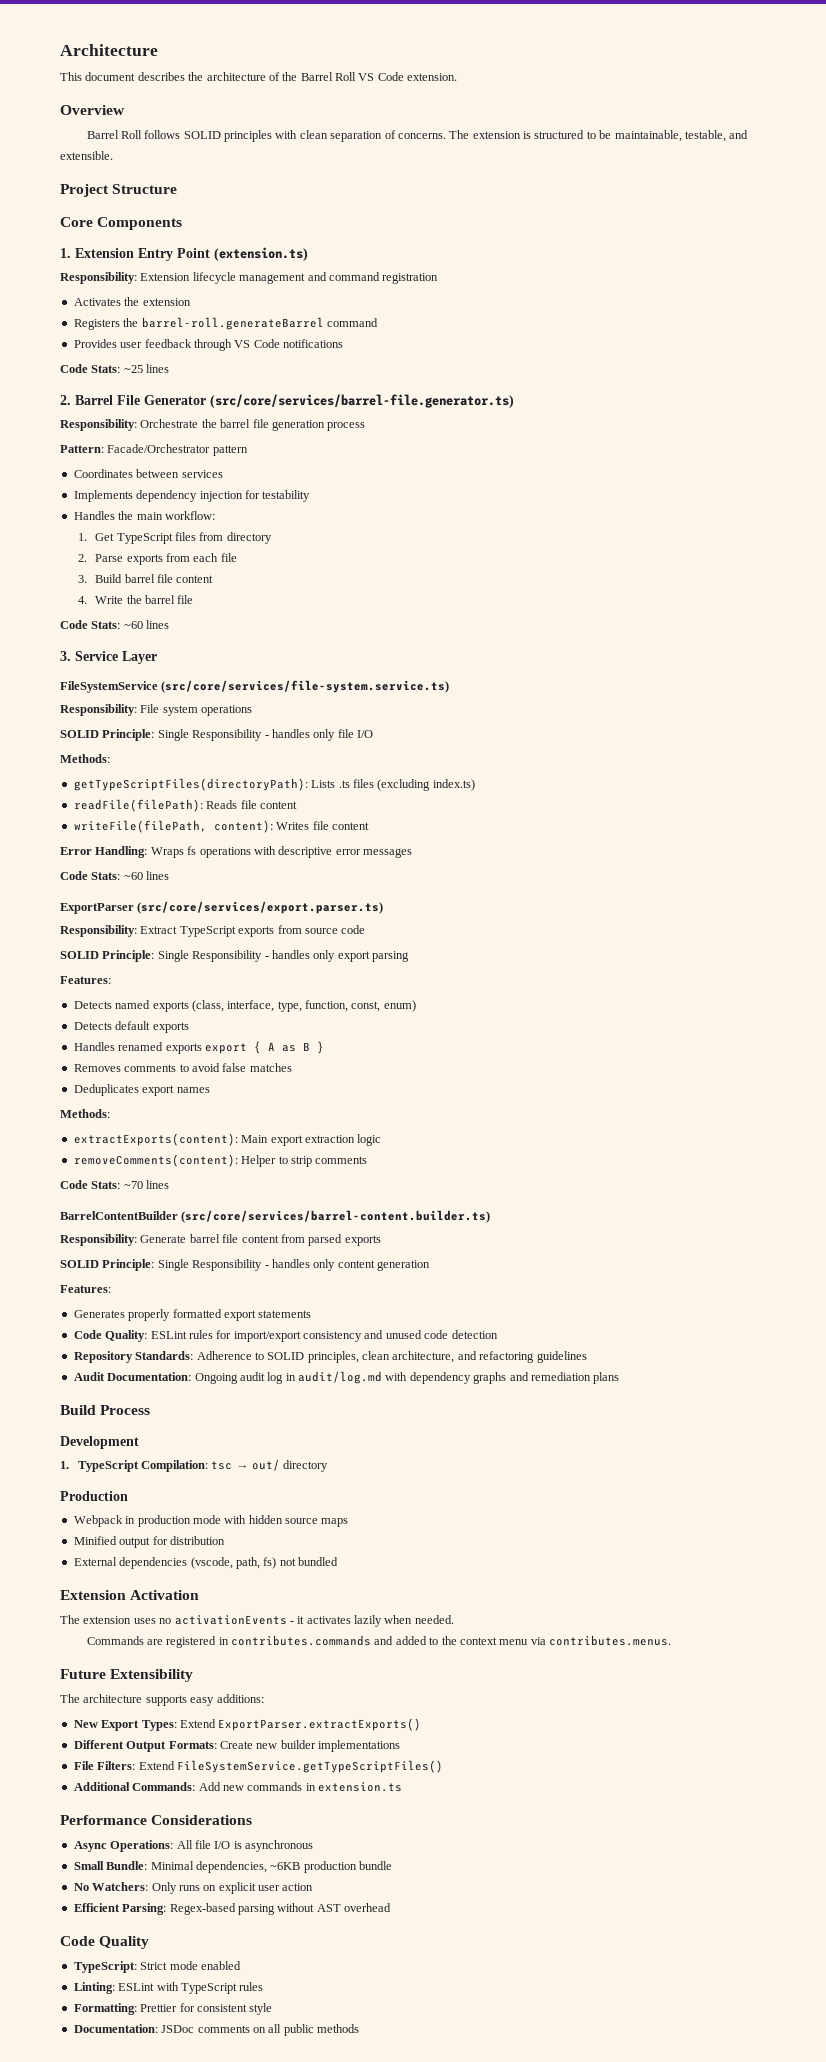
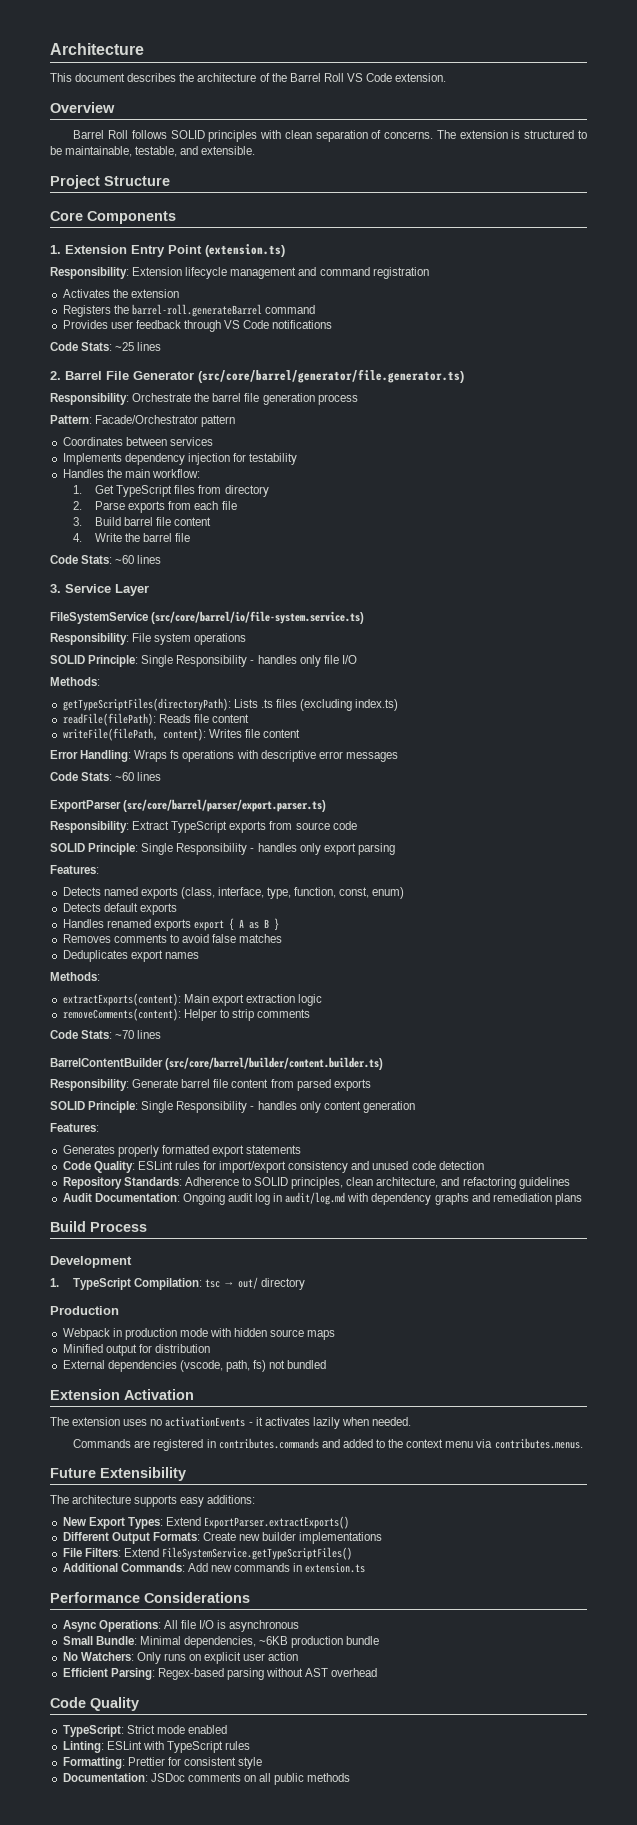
- 2. Barrel File Generator (src/core/services/barrel-file.generator.ts)
+ 2. Barrel File Generator (src/core/barrel/generator/file.generator.ts)
- FileSystemService (src/core/services/file-system.service.ts)
+ FileSystemService (src/core/barrel/io/file-system.service.ts)
- ExportParser (src/core/services/export.parser.ts)
+ ExportParser (src/core/barrel/parser/export.parser.ts)
- BarrelContentBuilder (src/core/services/barrel-content.builder.ts)
+ BarrelContentBuilder (src/core/barrel/builder/content.builder.ts)

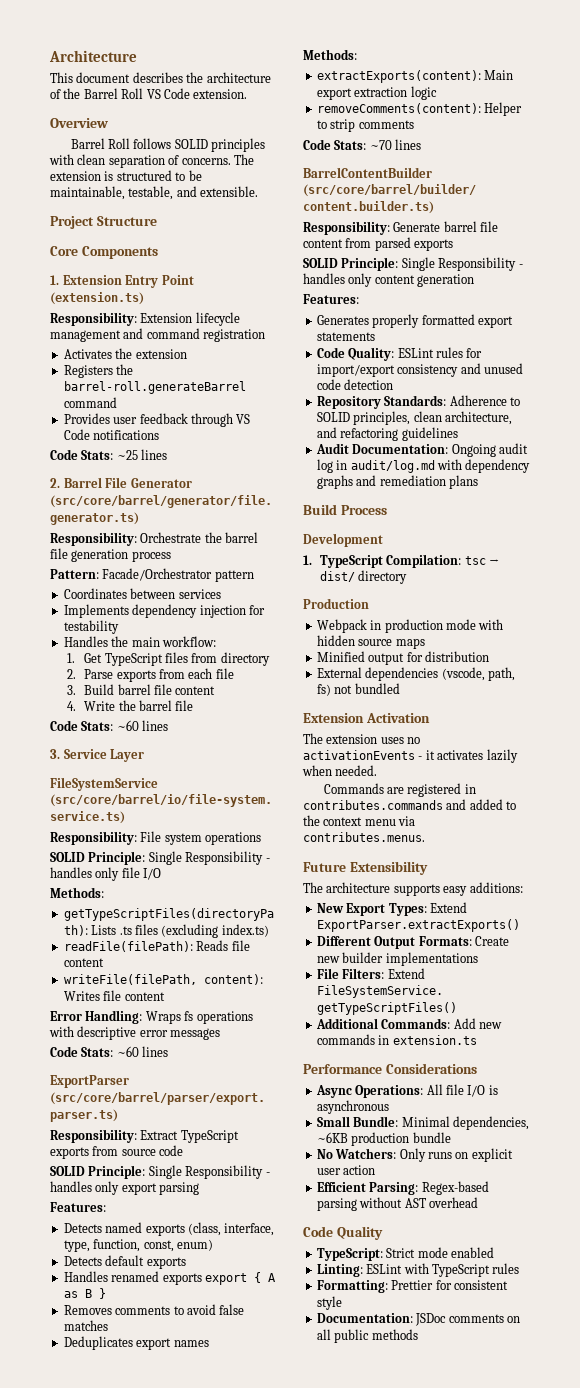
- 1. TypeScript Compilation: tsc → out/ directory
+ 1. TypeScript Compilation: tsc → dist/ directory

